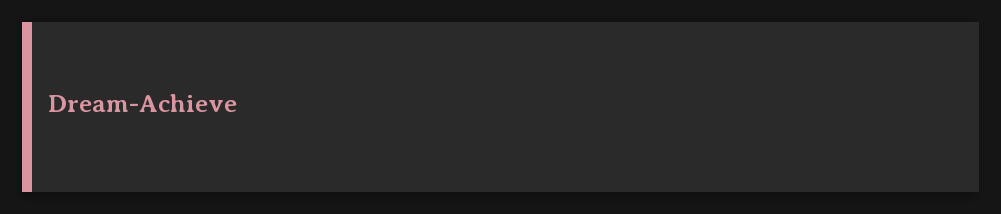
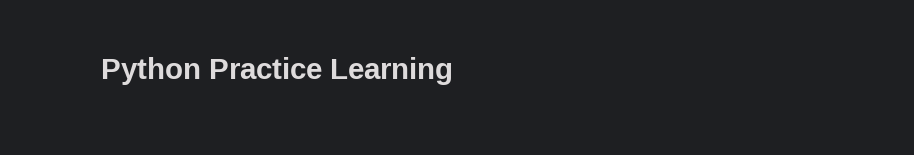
- Dream-Achieve
+ Python Practice Learning

